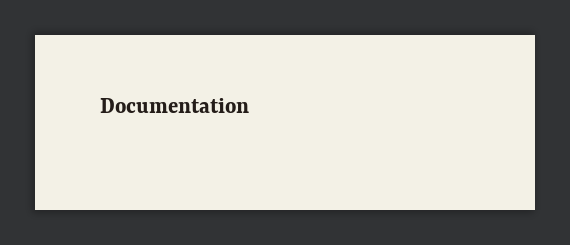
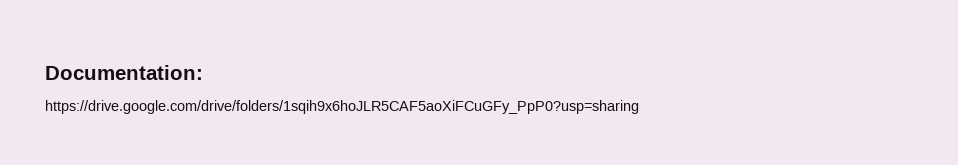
- Documentation
+ Documentation:
+ https://drive.google.com/drive/folders/1sqih9x6hoJLR5CAF5aoXiFCuGFy_PpP0?usp=sharing

